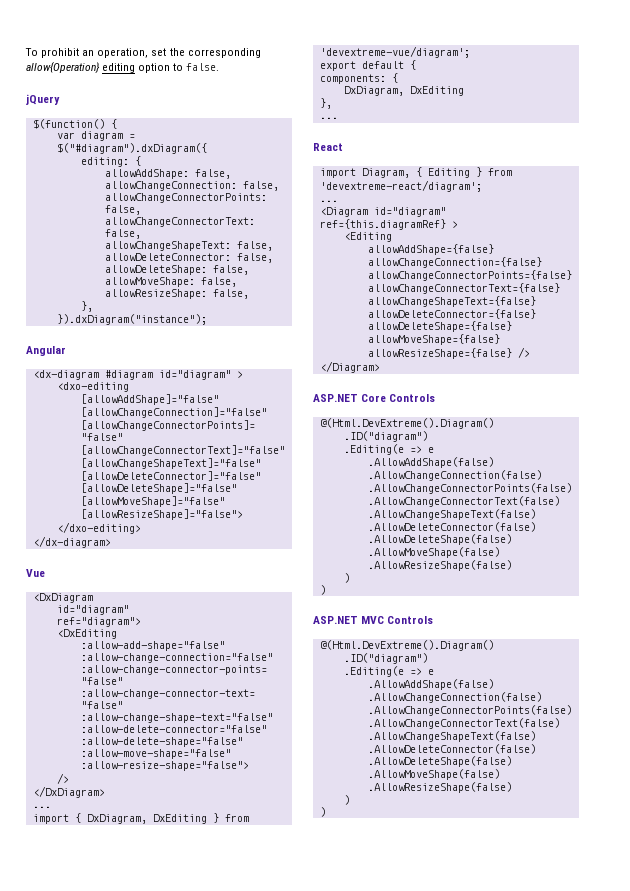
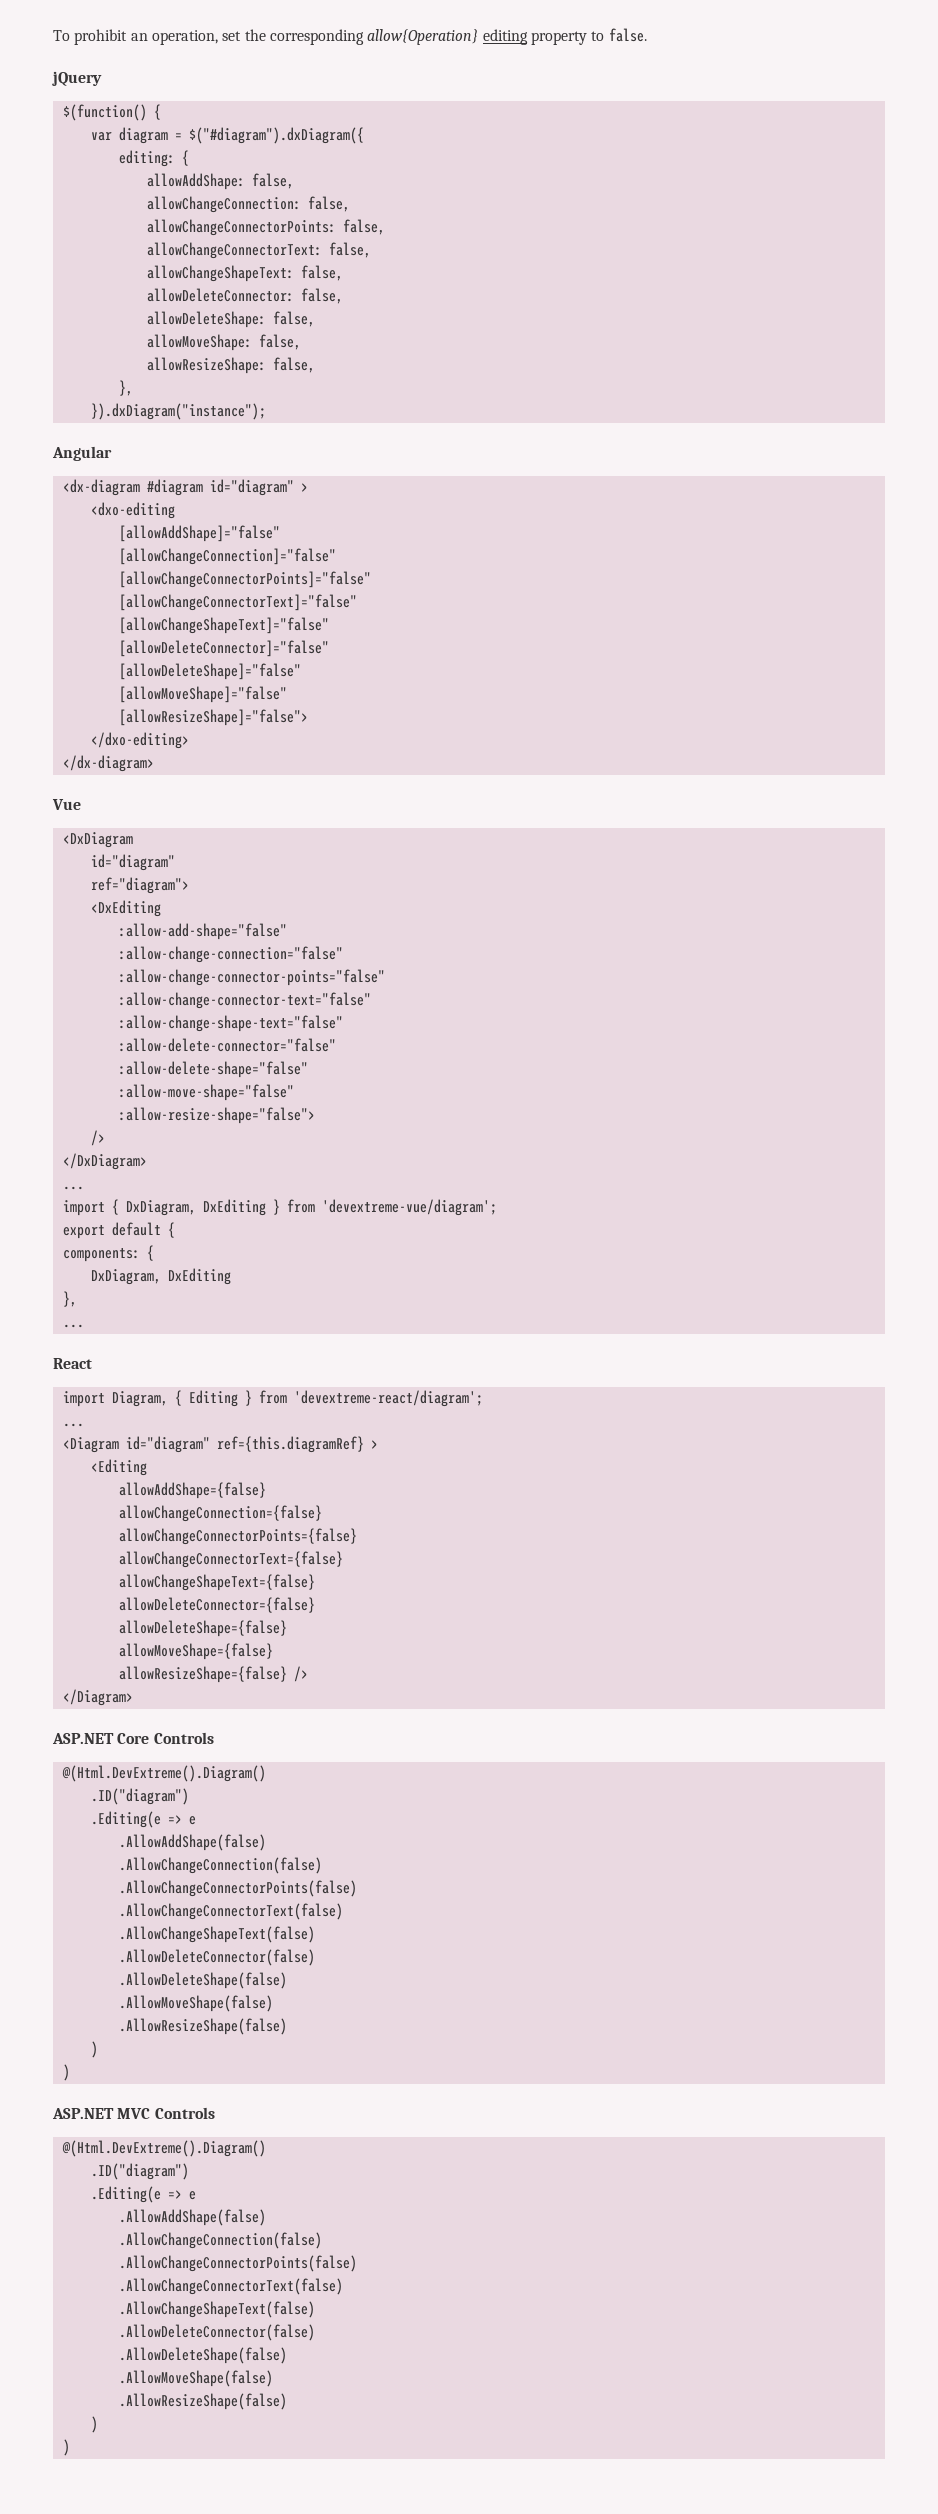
- To prohibit an operation, set the corresponding allow{Operation} editing option to false.
+ To prohibit an operation, set the corresponding allow{Operation} editing property to false.

